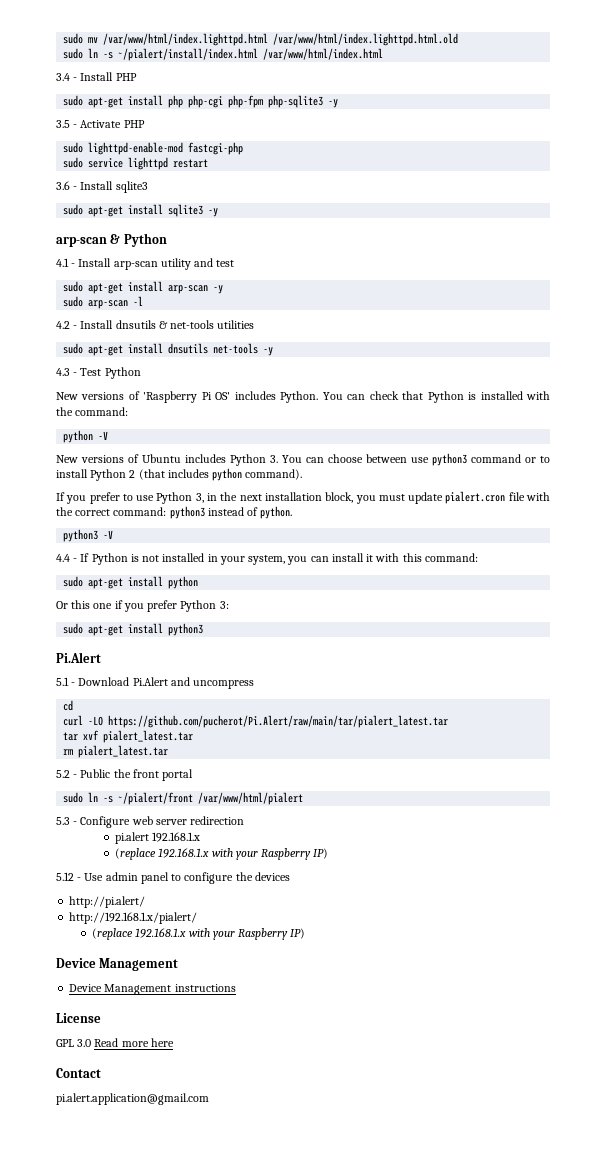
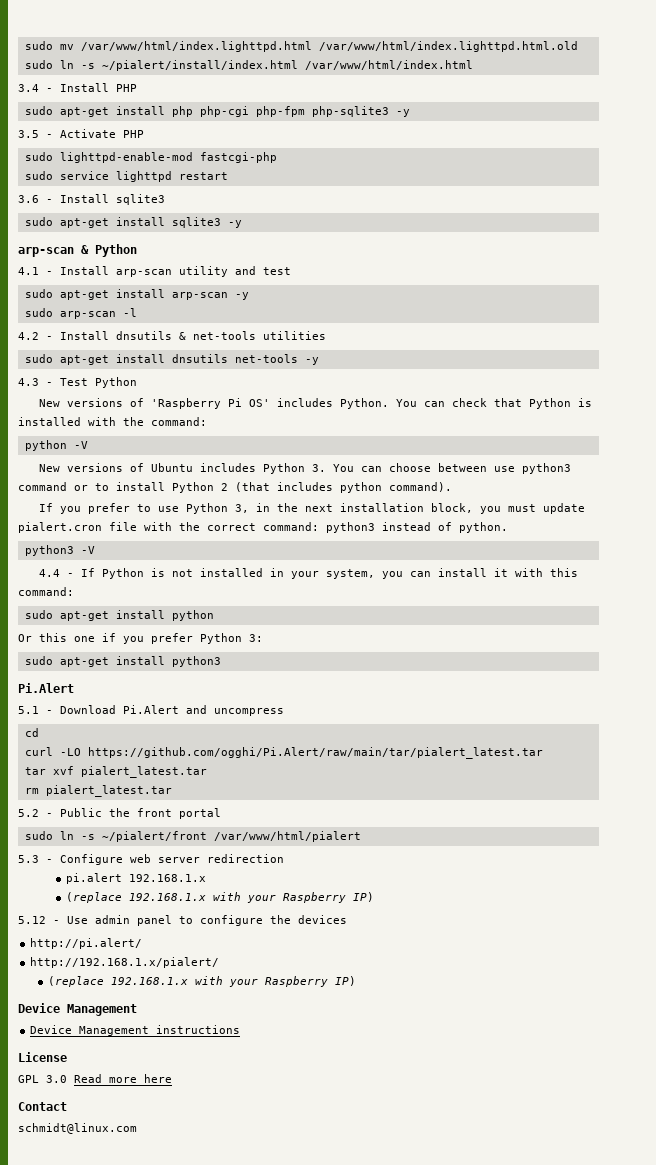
- curl -LO https://github.com/pucherot/Pi.Alert/raw/main/tar/pialert_latest.tar
+ curl -LO https://github.com/ogghi/Pi.Alert/raw/main/tar/pialert_latest.tar
- pi.alert.application@gmail.com
+ schmidt@linux.com

